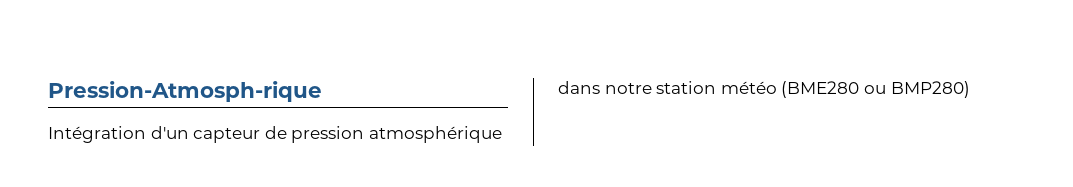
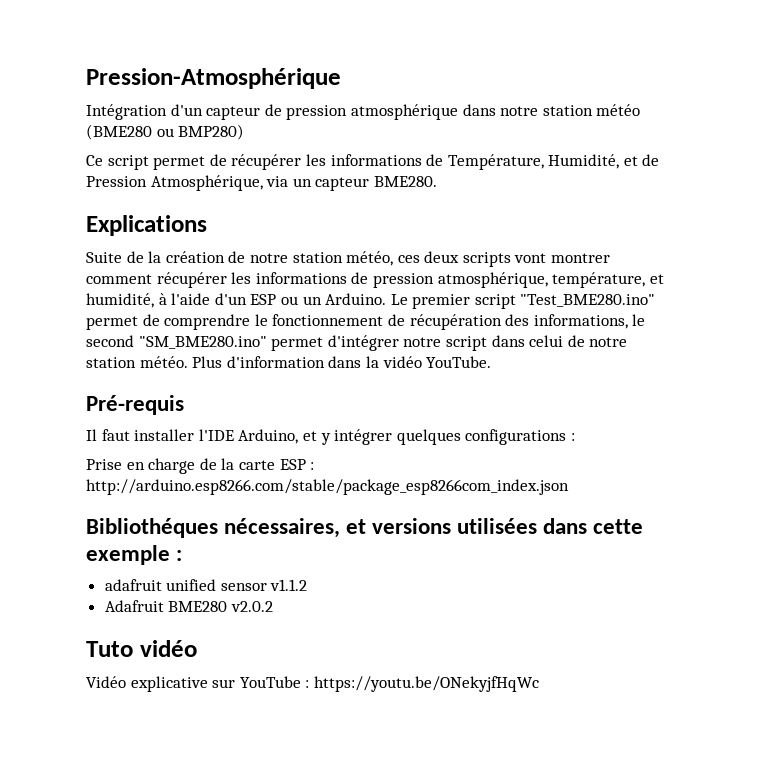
- Pression-Atmosph-rique
+ Pression-Atmosphérique
+ Ce script permet de récupérer les informations de Température, Humidité, et de Pression Atmosphérique, via un capteur BME280.
+ Explications
+ Suite de la création de notre station météo, ces deux scripts vont montrer comment récupérer les informations de pression atmosphérique, température, et humidité, à l'aide d'un ESP ou un Arduino. Le premier script "Test_BME280.ino" permet de comprendre le fonctionnement de récupération des informations, le second "SM_BME280.ino" permet d'intégrer notre script dans celui de notre station météo. Plus d'information dans la vidéo YouTube.
+ Pré-requis
+ Il faut installer l'IDE Arduino, et y intégrer quelques configurations :
+ Prise en charge de la carte ESP : http://arduino.esp8266.com/stable/package_esp8266com_index.json
+ Bibliothéques nécessaires, et versions utilisées dans cette exemple :
+ adafruit unified sensor v1.1.2
+ Adafruit BME280 v2.0.2
+ Tuto vidéo
+ Vidéo explicative sur YouTube : https://youtu.be/ONekyjfHqWc

